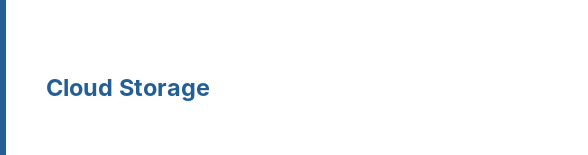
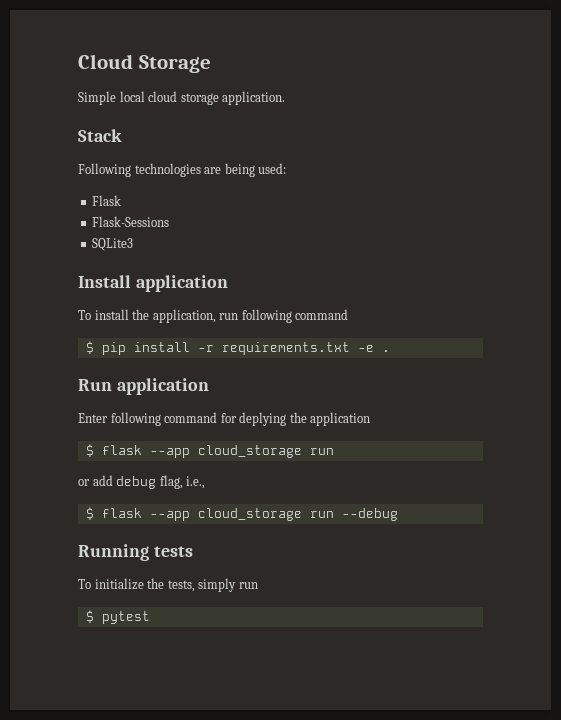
+ Simple local cloud storage application.
+ Stack
+ Following technologies are being used:
+ Flask
+ Flask-Sessions
+ SQLite3
+ Install application
+ To install the application, run following command
+ $ pip install -r requirements.txt -e .
+ Run application
+ Enter following command for deplying the application
+ $ flask --app cloud_storage run
+ or add debug flag, i.e.,
+ $ flask --app cloud_storage run --debug
+ Running tests
+ To initialize the tests, simply run
+ $ pytest

